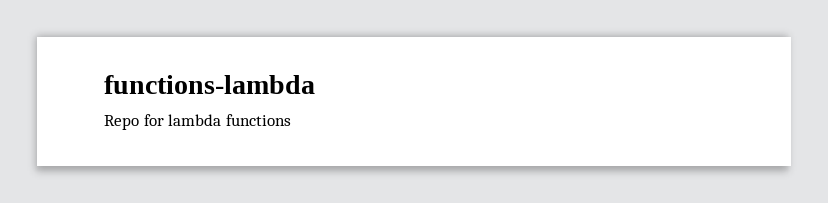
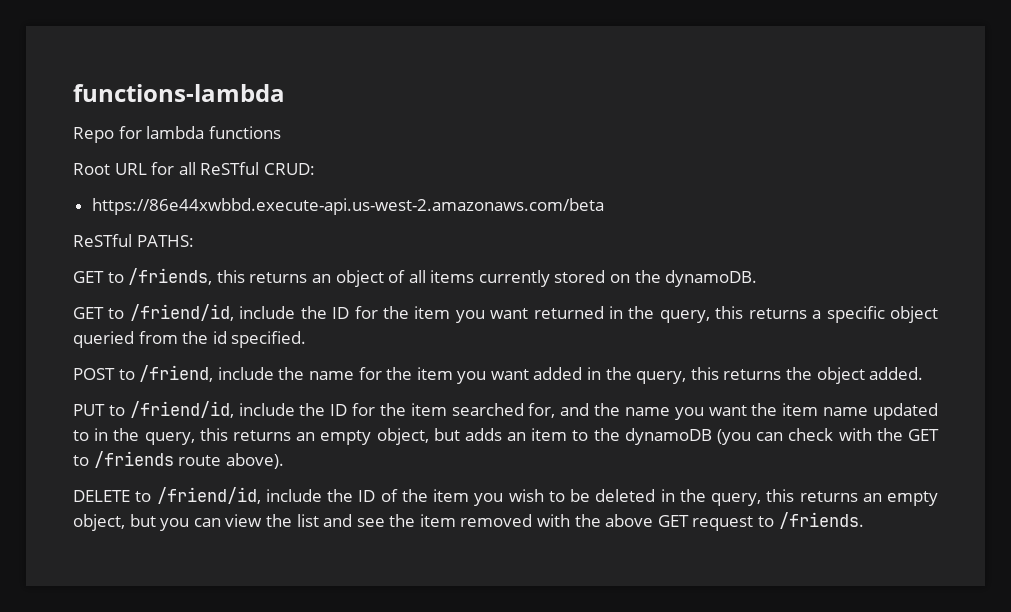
+ Root URL for all ReSTful CRUD:
+ https://86e44xwbbd.execute-api.us-west-2.amazonaws.com/beta
+ ReSTful PATHS:
+ GET to /friends, this returns an object of all items currently stored on the dynamoDB.
+ GET to /friend/id, include the ID for the item you want returned in the query, this returns a specific object queried from the id specified.
+ POST to /friend, include the name for the item you want added in the query, this returns the object added.
+ PUT to /friend/id, include the ID for the item searched for, and the name you want the item name updated to in the query, this returns an empty object, but adds an item to the dynamoDB (you can check with the GET to /friends route above).
+ DELETE to /friend/id, include the ID of the item you wish to be deleted in the query, this returns an empty object, but you can view the list and see the item removed with the above GET request to /friends.

